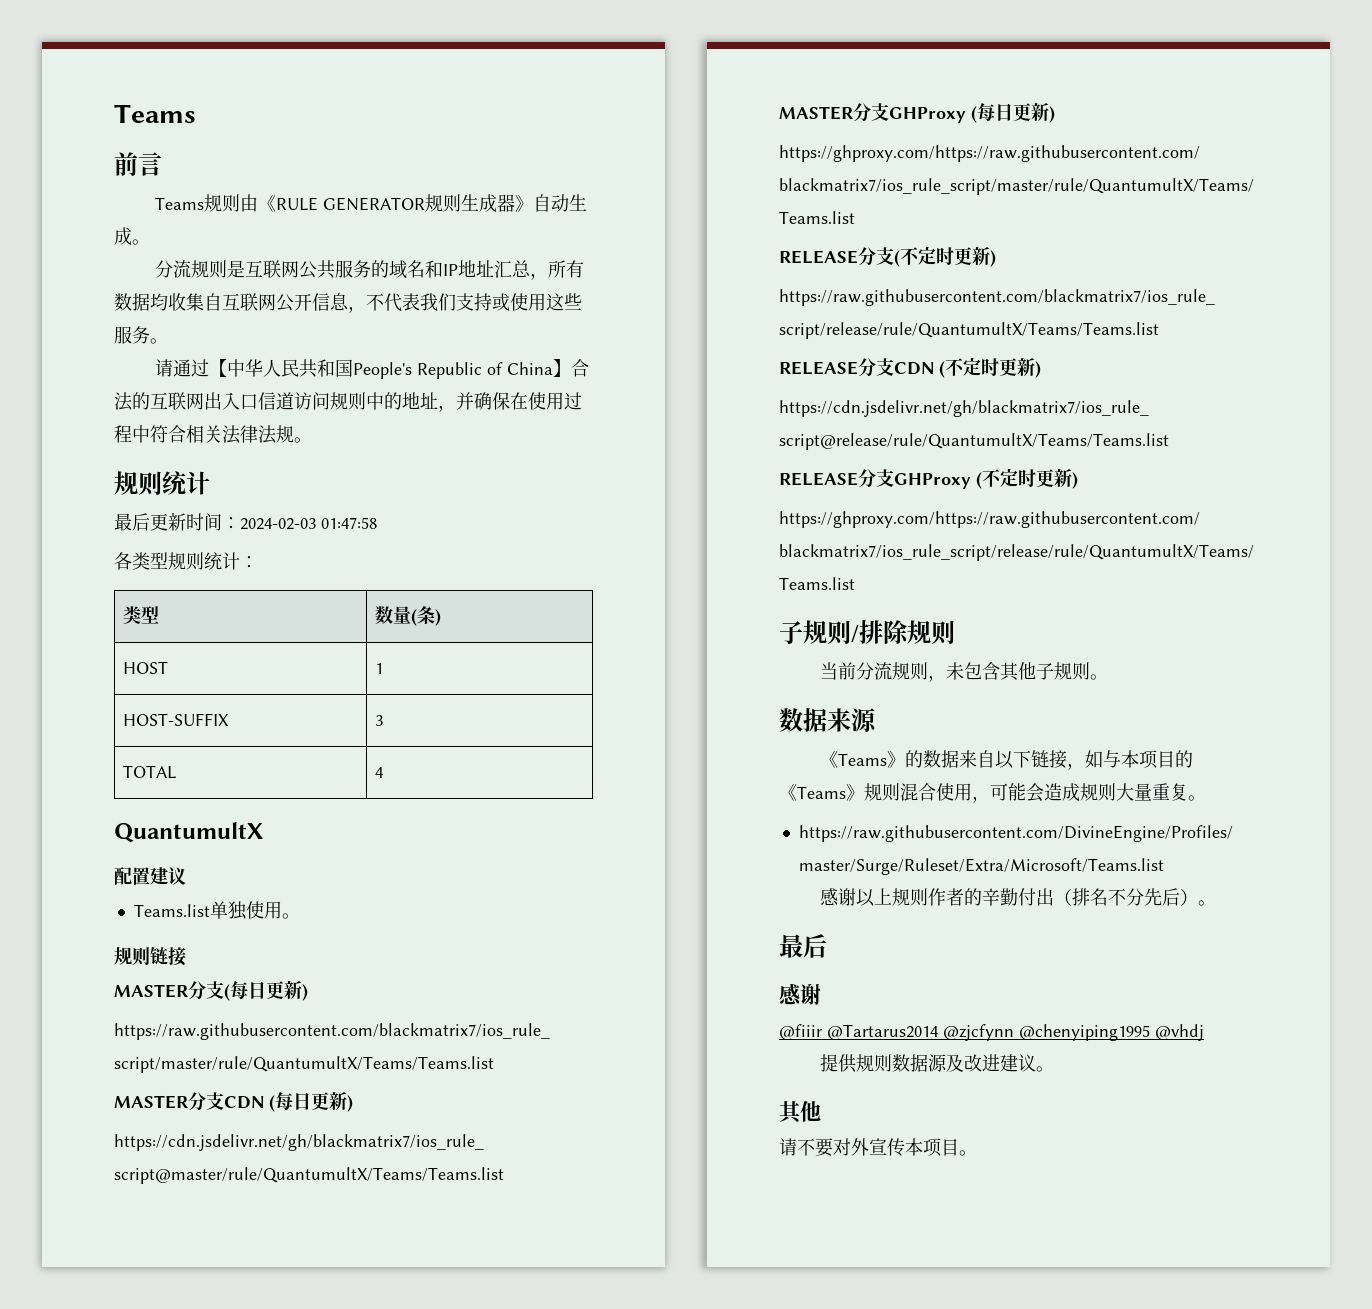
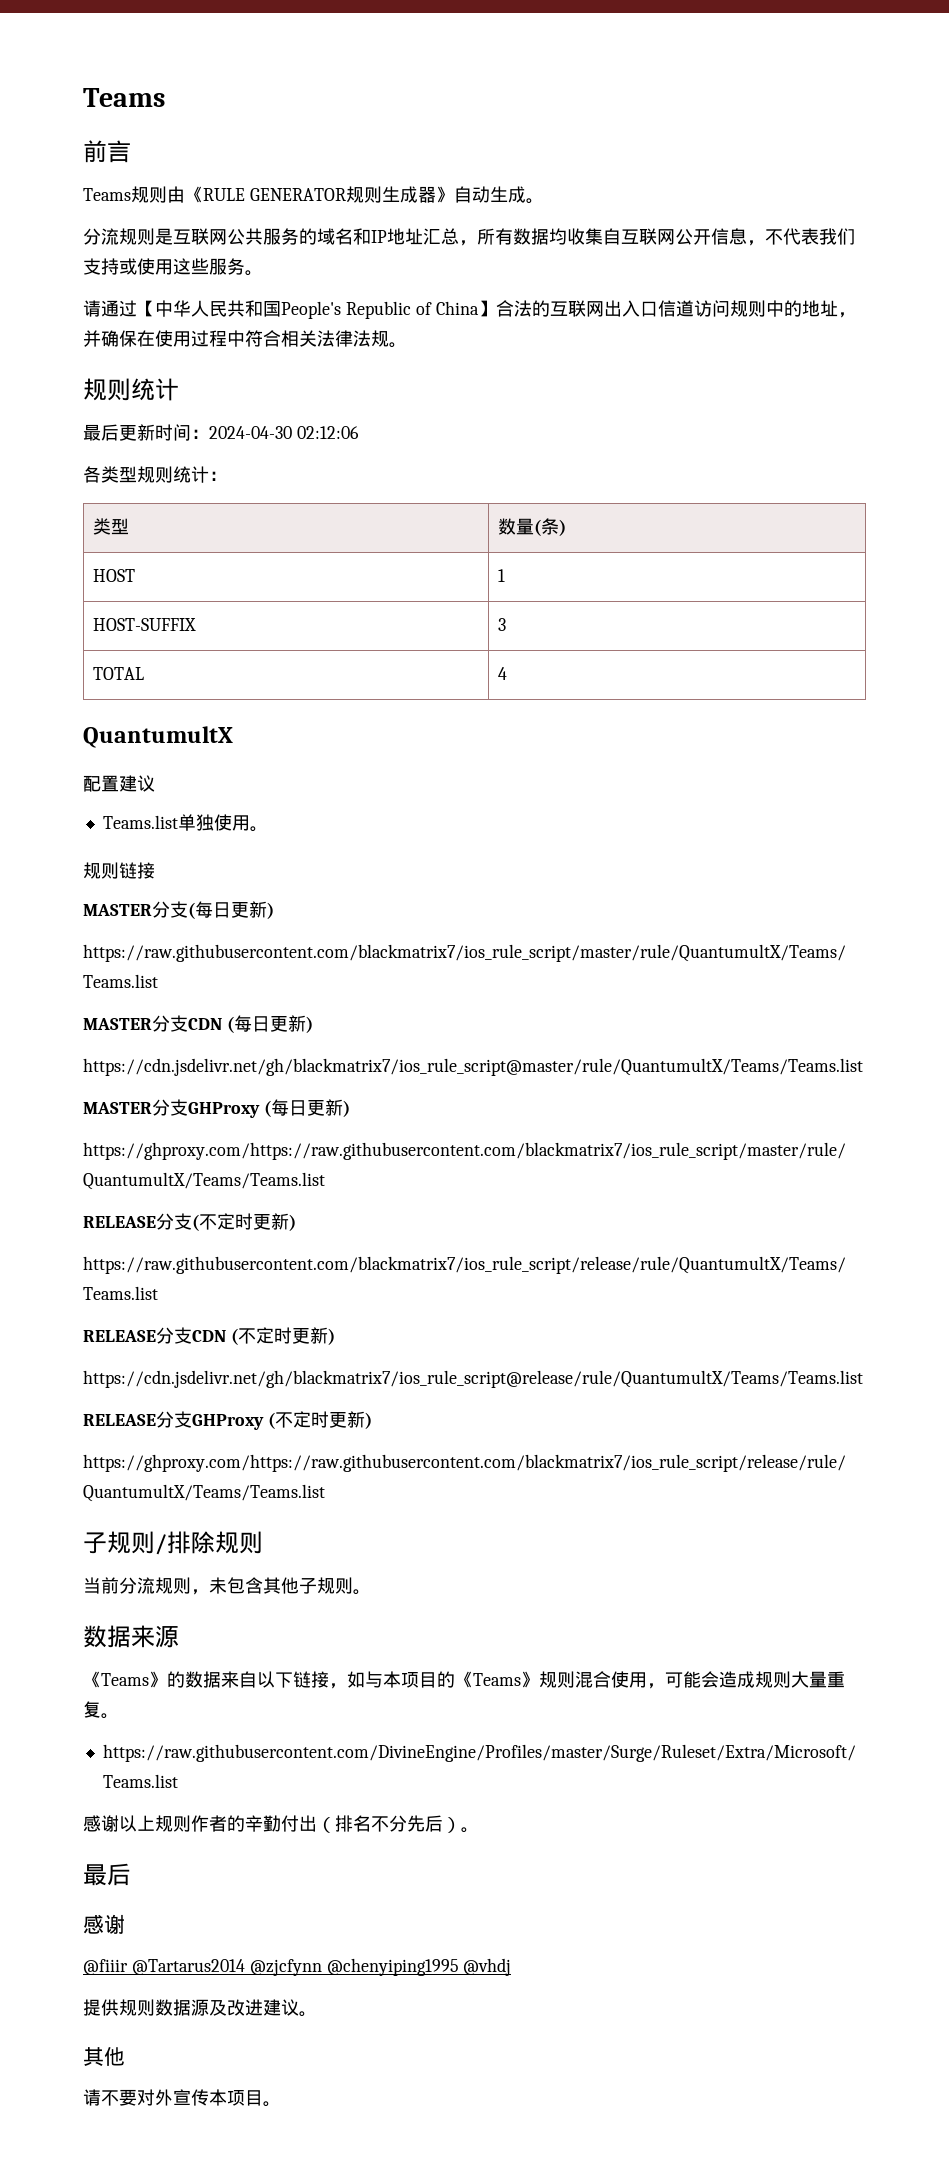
- 最后更新时间：2024-02-03 01:47:58
+ 最后更新时间：2024-04-30 02:12:06

